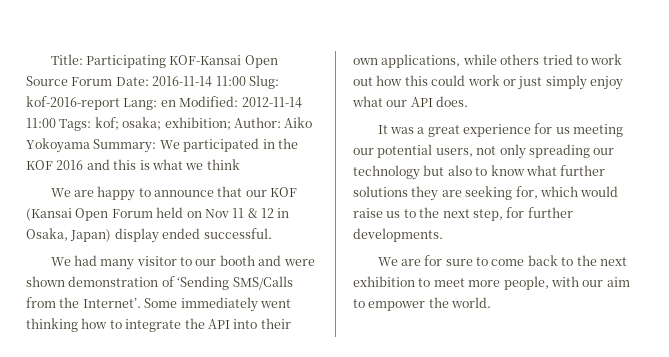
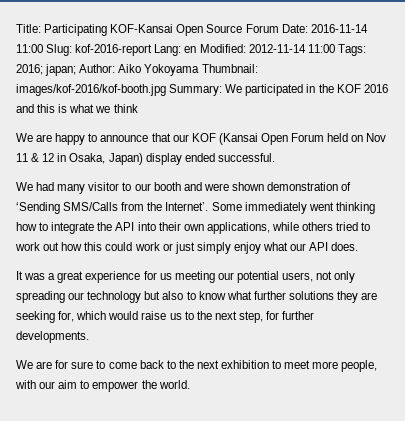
- Title: Participating KOF-Kansai Open Source Forum Date: 2016-11-14 11:00 Slug: kof-2016-report Lang: en Modified: 2012-11-14 11:00 Tags: kof; osaka; exhibition; Author: Aiko Yokoyama Summary: We participated in the KOF 2016 and this is what we think
+ Title: Participating KOF-Kansai Open Source Forum Date: 2016-11-14 11:00 Slug: kof-2016-report Lang: en Modified: 2012-11-14 11:00 Tags: 2016; japan; Author: Aiko Yokoyama Thumbnail: images/kof-2016/kof-booth.jpg Summary: We participated in the KOF 2016 and this is what we think

